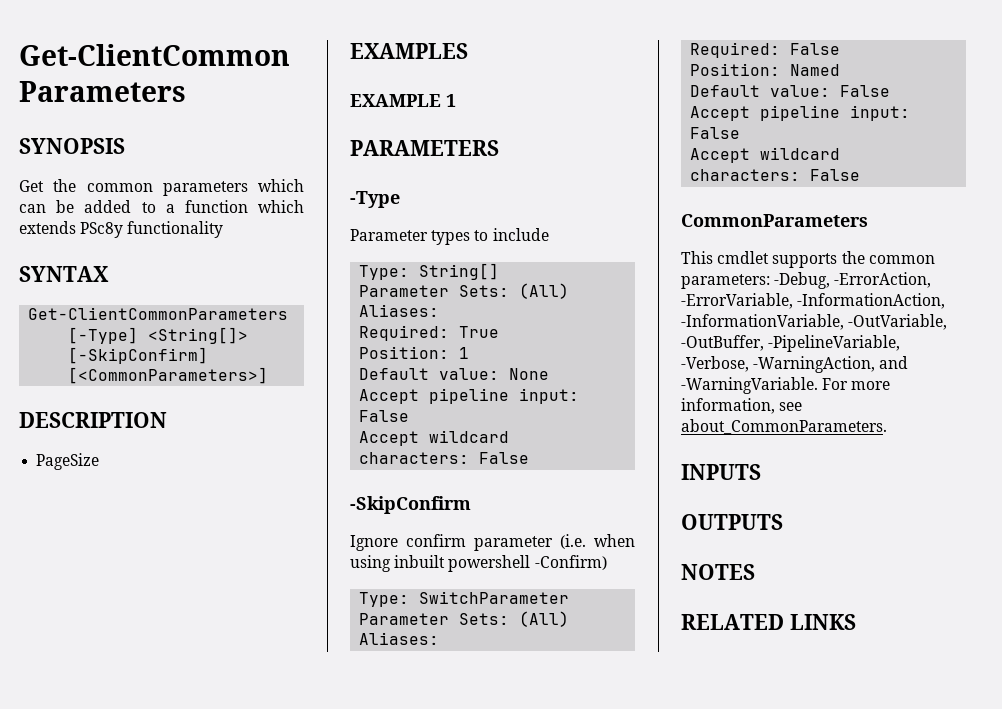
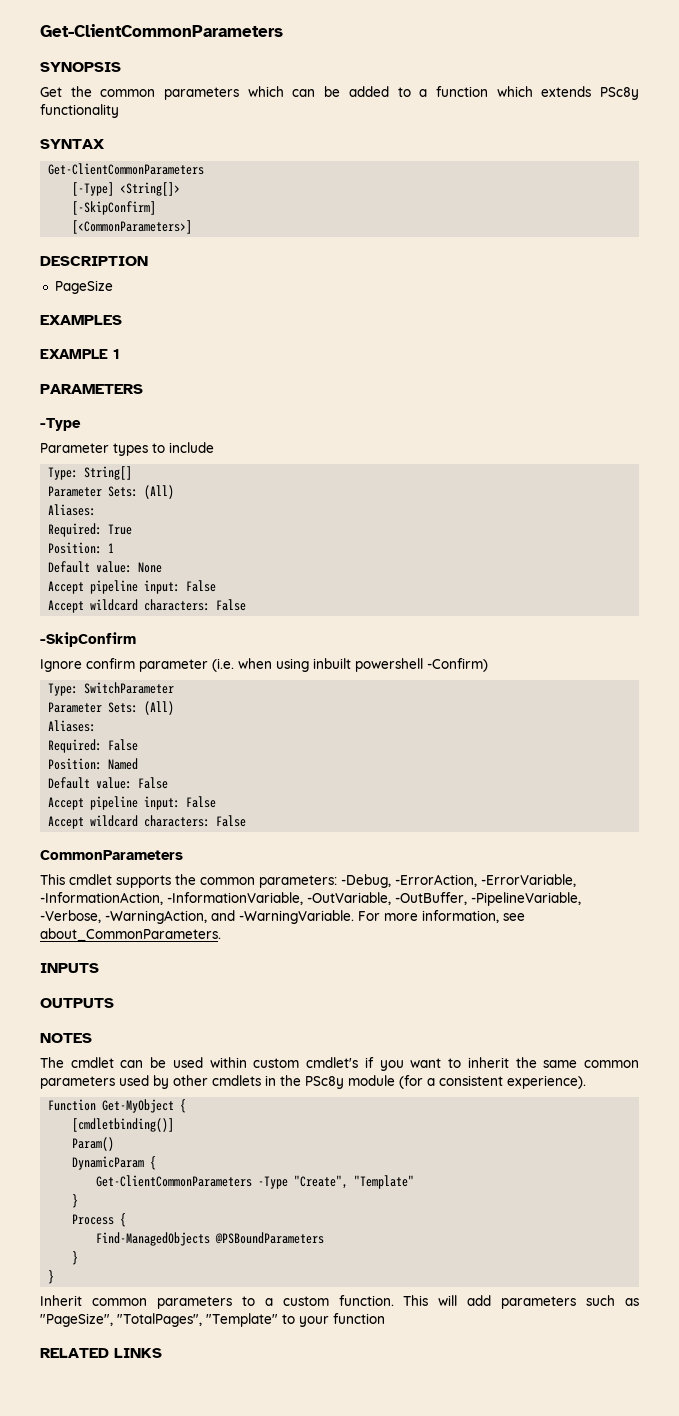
+ The cmdlet can be used within custom cmdlet's if you want to inherit the same common parameters used by other cmdlets in the PSc8y module (for a consistent experience).
+ Function Get-MyObject {
+ [cmdletbinding()]
+ Param()
+ DynamicParam {
+ Get-ClientCommonParameters -Type "Create", "Template"
+ }
+ Process {
+ Find-ManagedObjects @PSBoundParameters
+ }
+ }
+ Inherit common parameters to a custom function. This will add parameters such as "PageSize", "TotalPages", "Template" to your function

